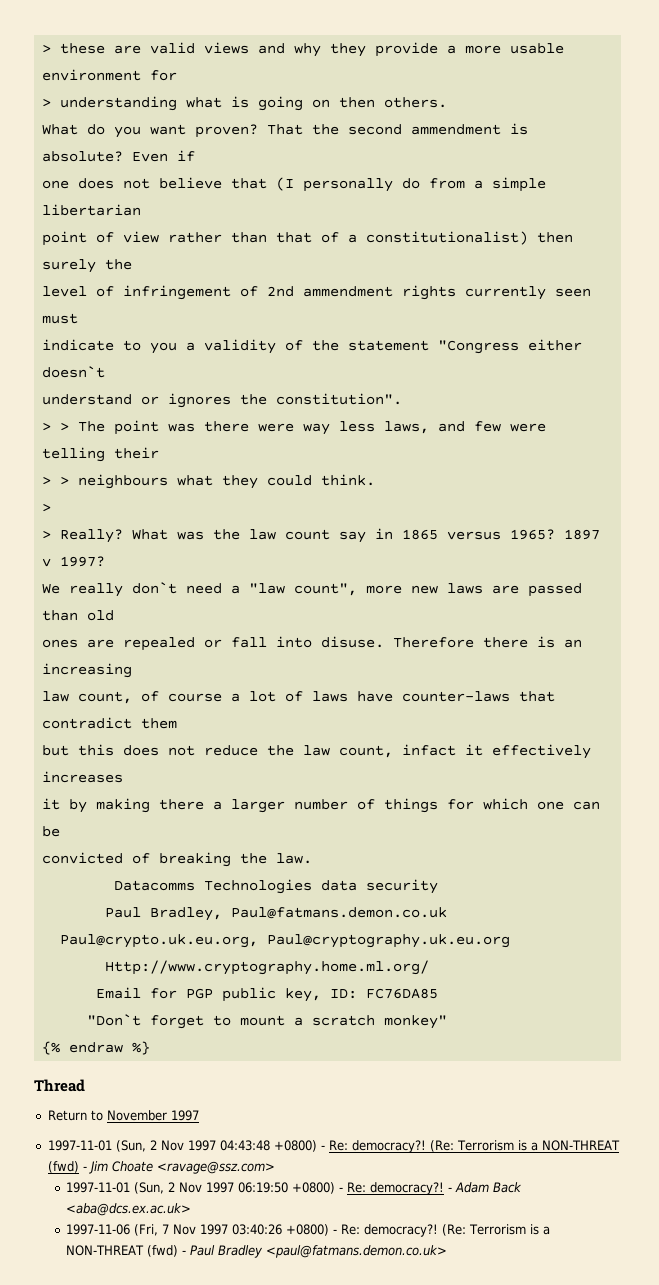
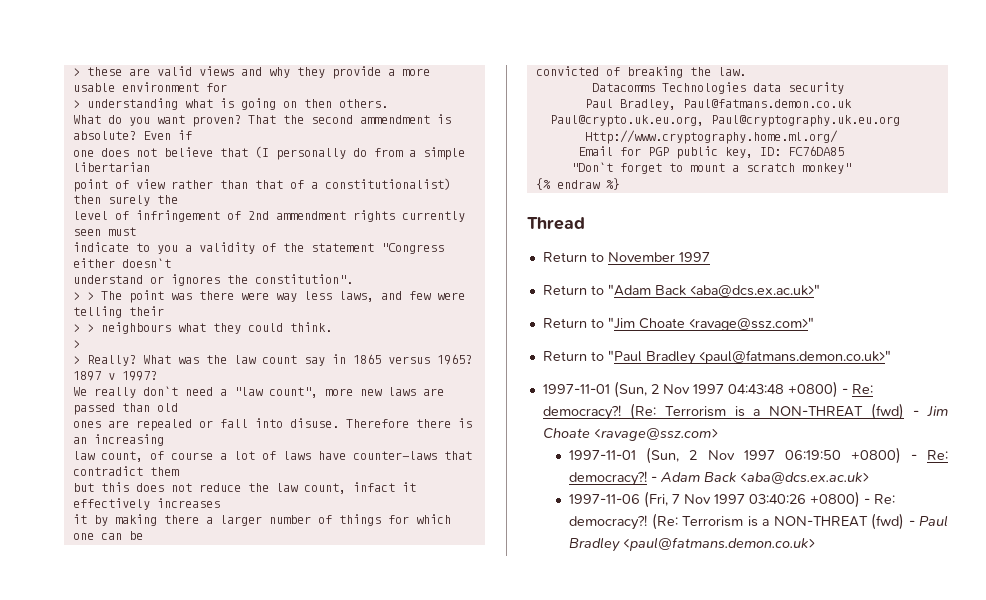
+ Return to "Adam Back <aba@dcs.ex.ac.uk>"
+ Return to "Jim Choate <ravage@ssz.com>"
+ Return to "Paul Bradley <paul@fatmans.demon.co.uk>"

